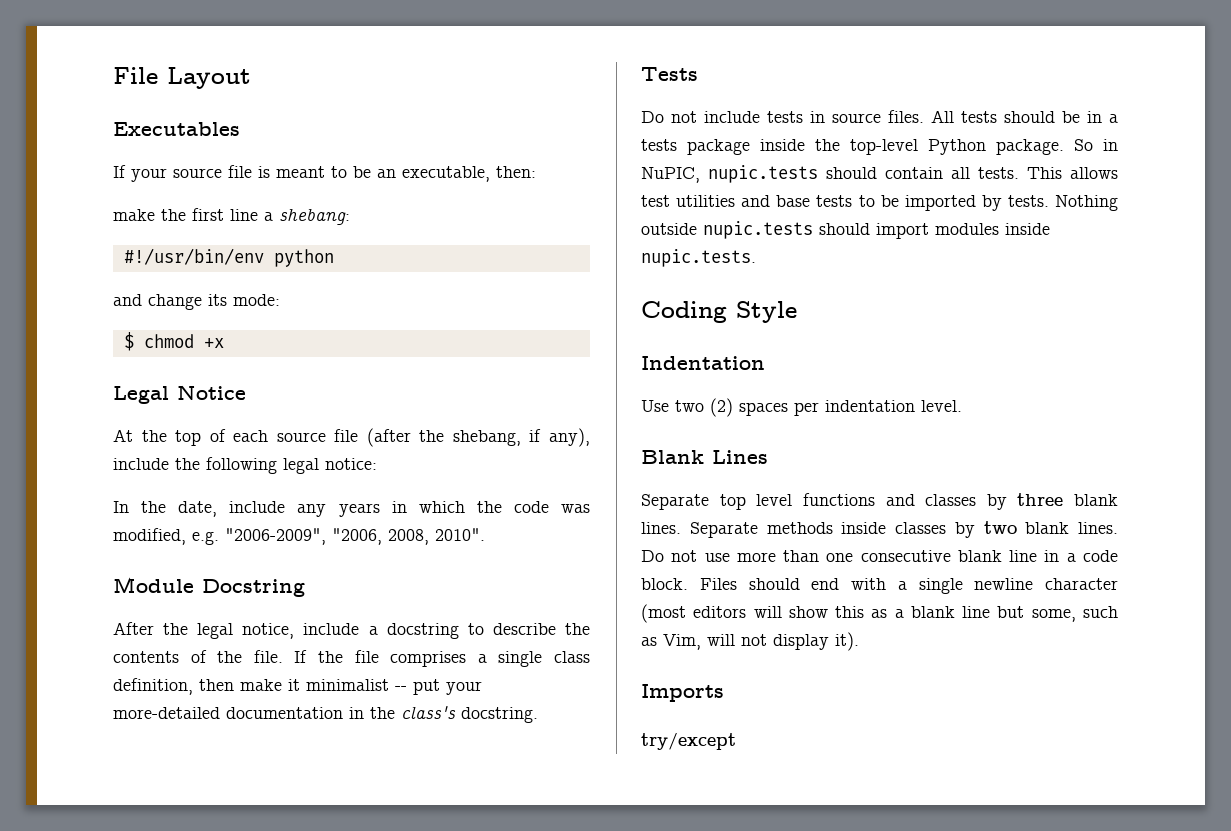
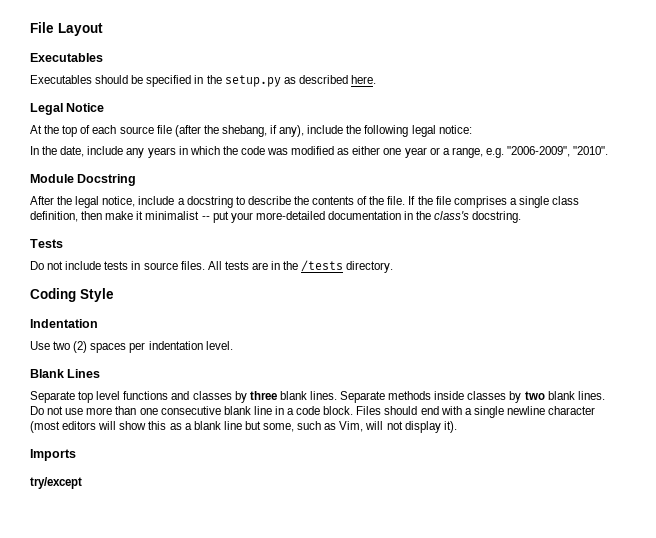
- If your source file is meant to be an executable, then:
- make the first line a shebang:
- #!/usr/bin/env python
- and change its mode:
- $ chmod +x
+ Executables should be specified in the setup.py as described here.
- In the date, include any years in which the code was modified, e.g. "2006-2009", "2006, 2008, 2010".
+ In the date, include any years in which the code was modified as either one year or a range, e.g. "2006-2009", "2010".
- All tests should be in a tests package inside the top-level Python package. So in NuPIC, nupic.tests should contain all tests. This allows test utilities and base tests to be imported by tests. Nothing outside nupic.tests should import modules inside nupic.tests.
+ All tests are in the /tests directory.

